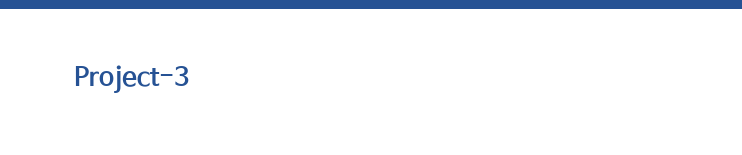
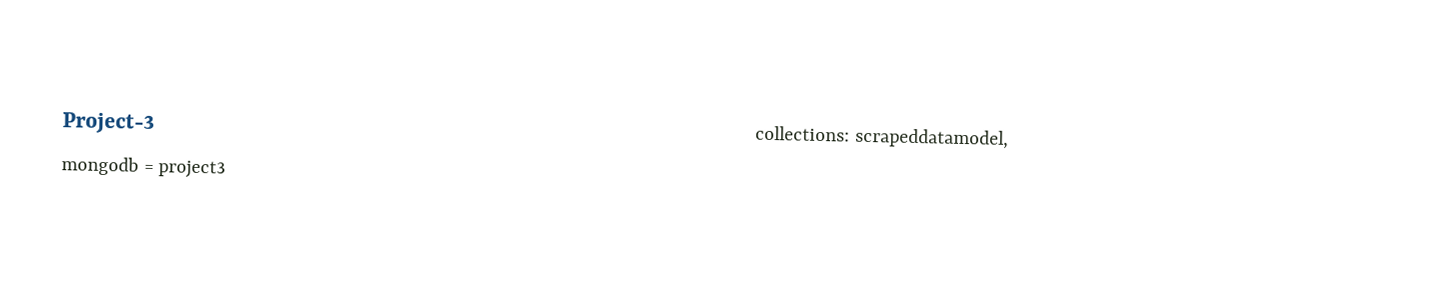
+ mongodb = project3
+ collections: scrapeddatamodel,

